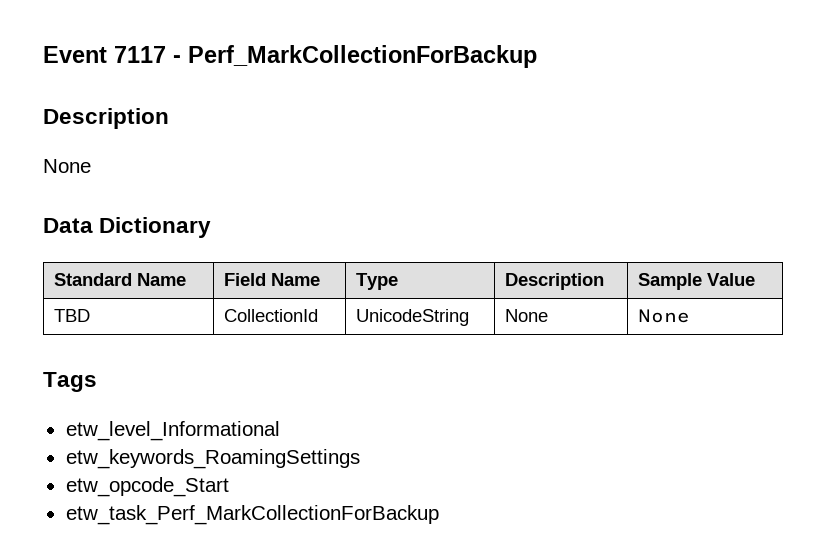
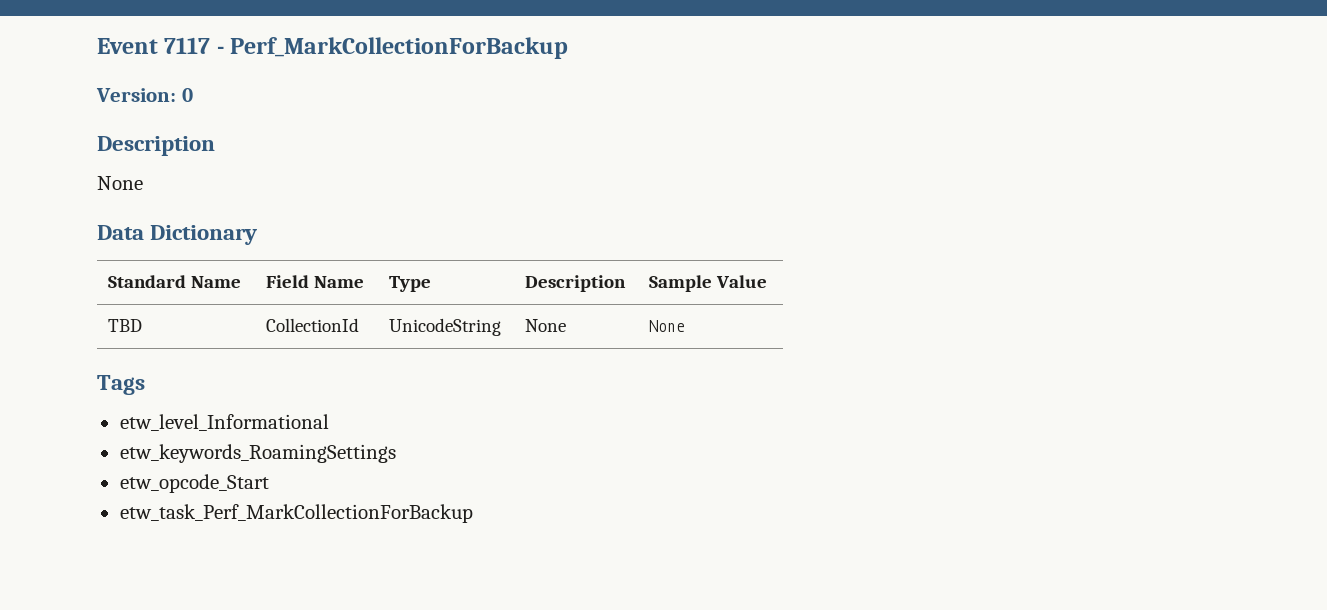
+ Version: 0

